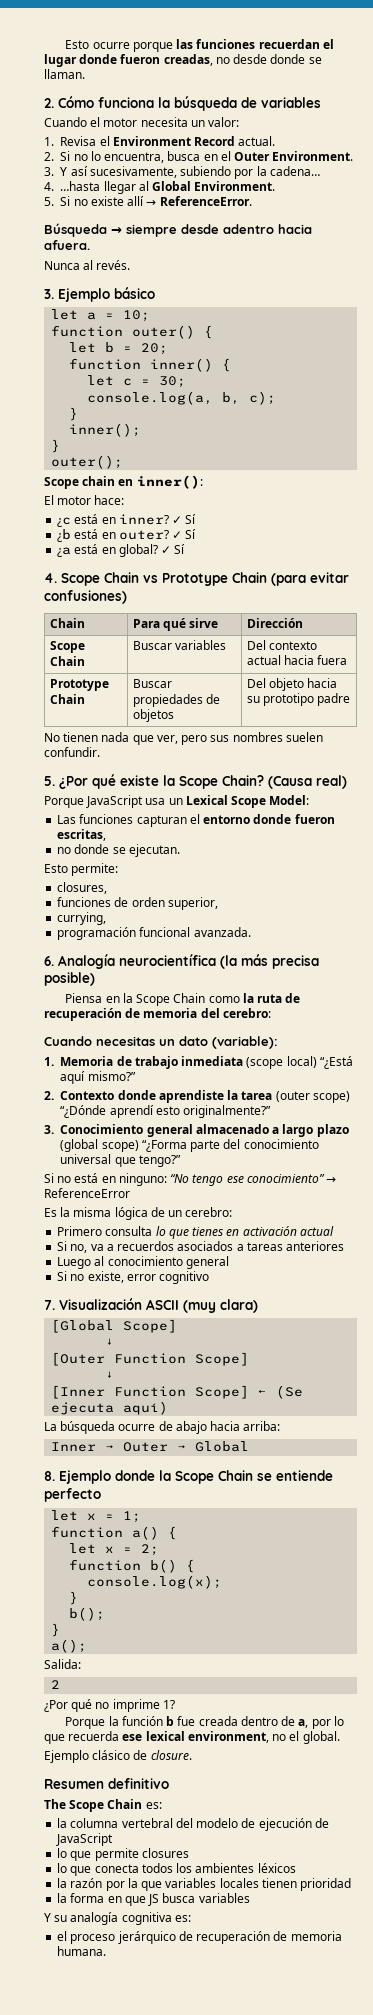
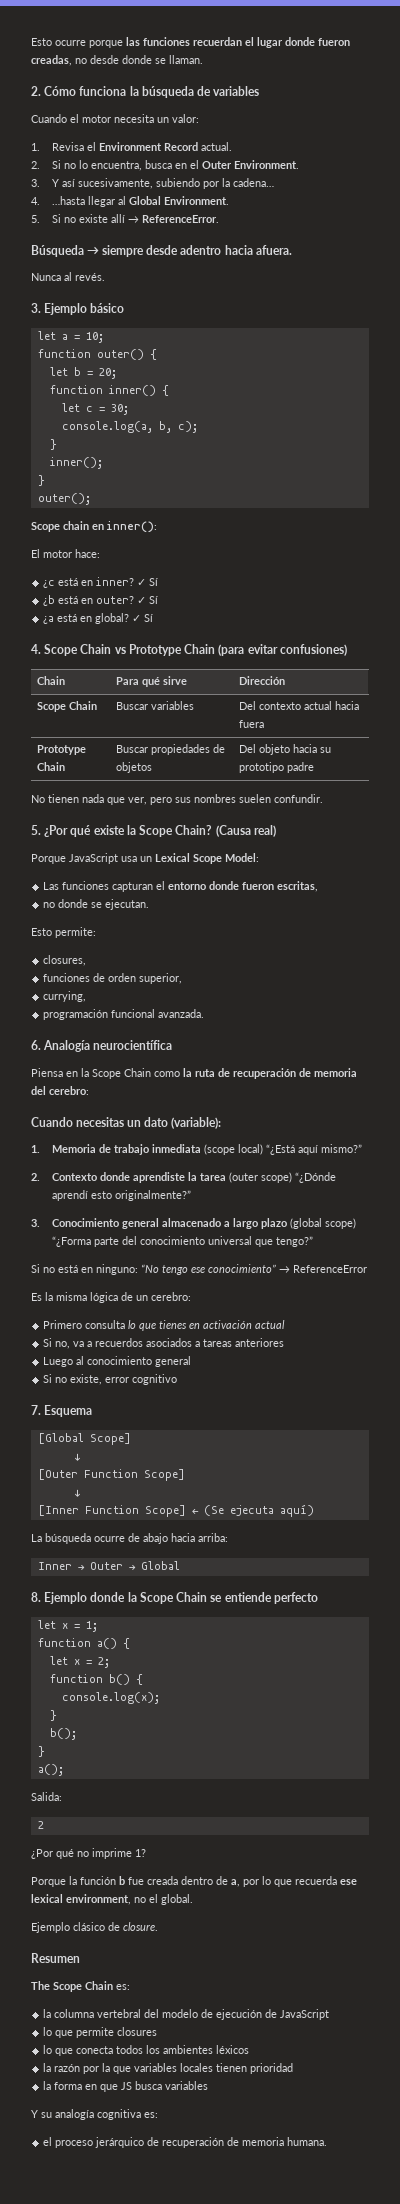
- 6. Analogía neurocientífica (la más precisa posible)
+ 6. Analogía neurocientífica
- 7. Visualización ASCII (muy clara)
+ 7. Esquema
- Resumen definitivo
+ Resumen

